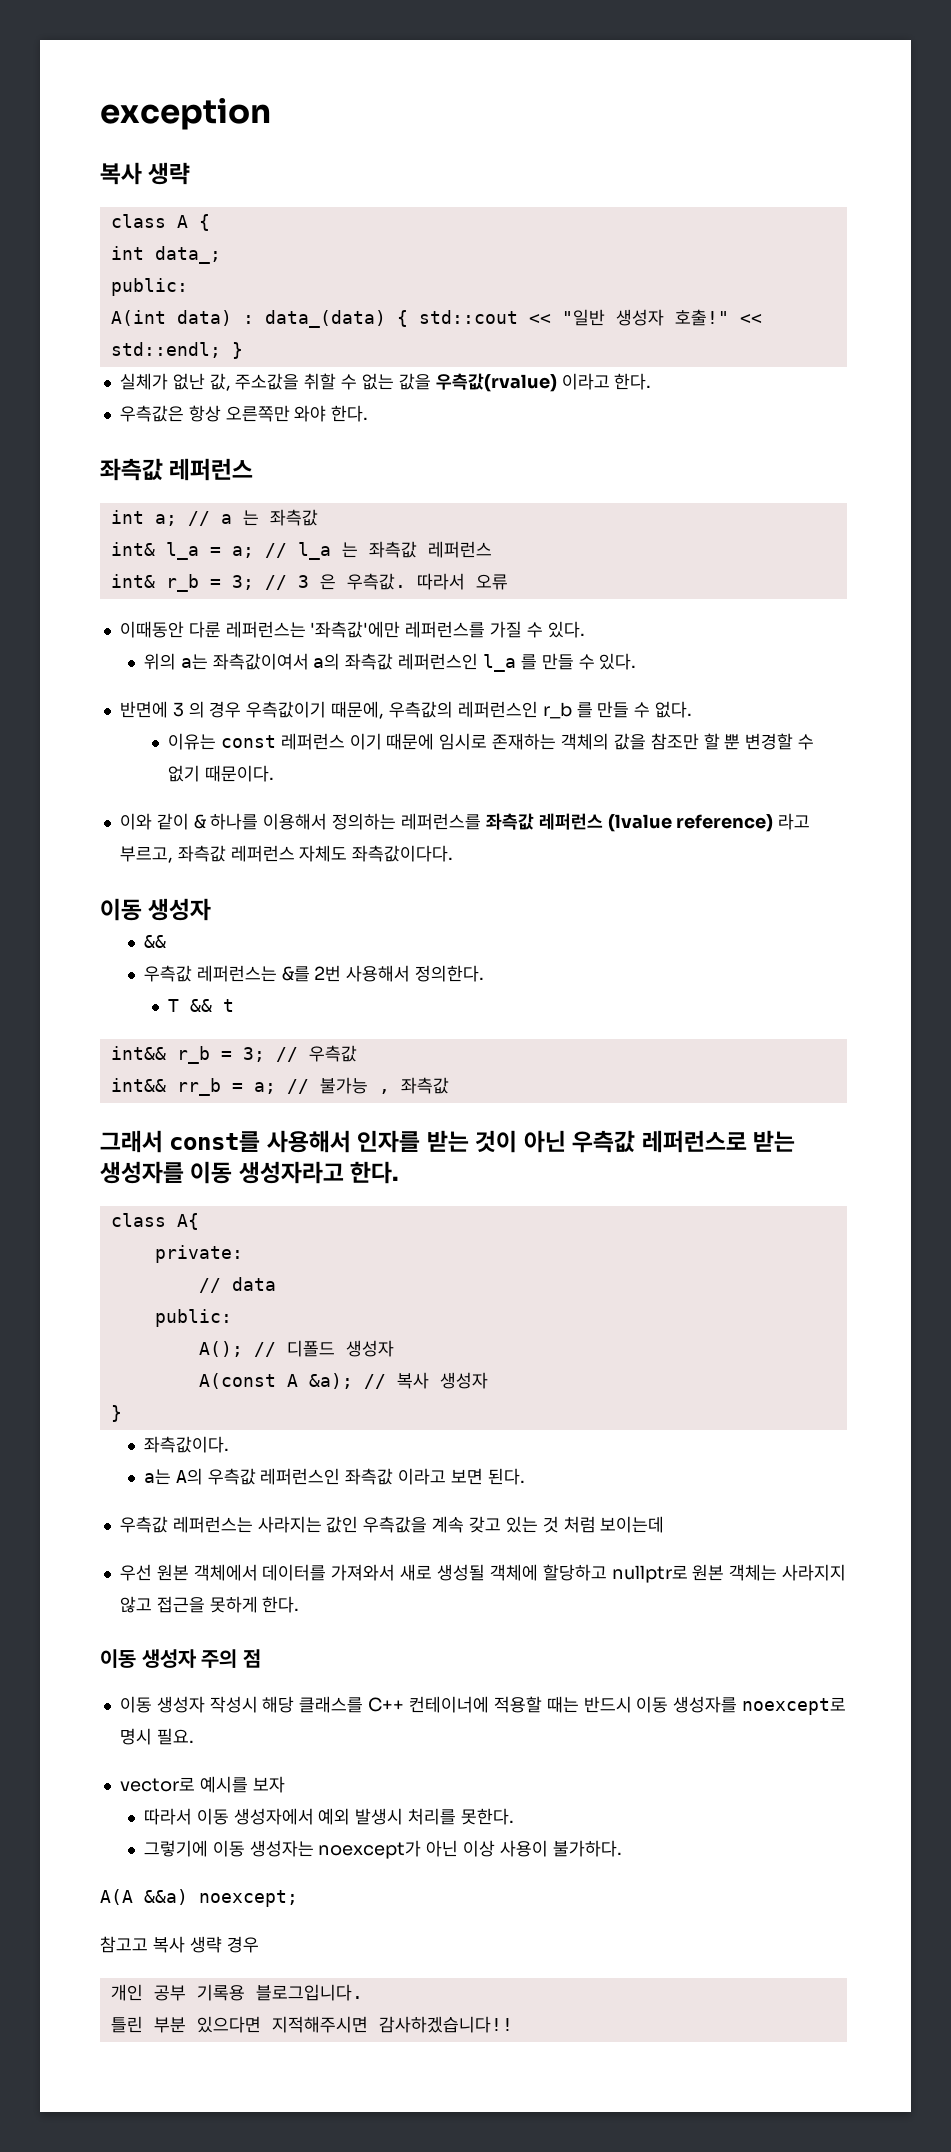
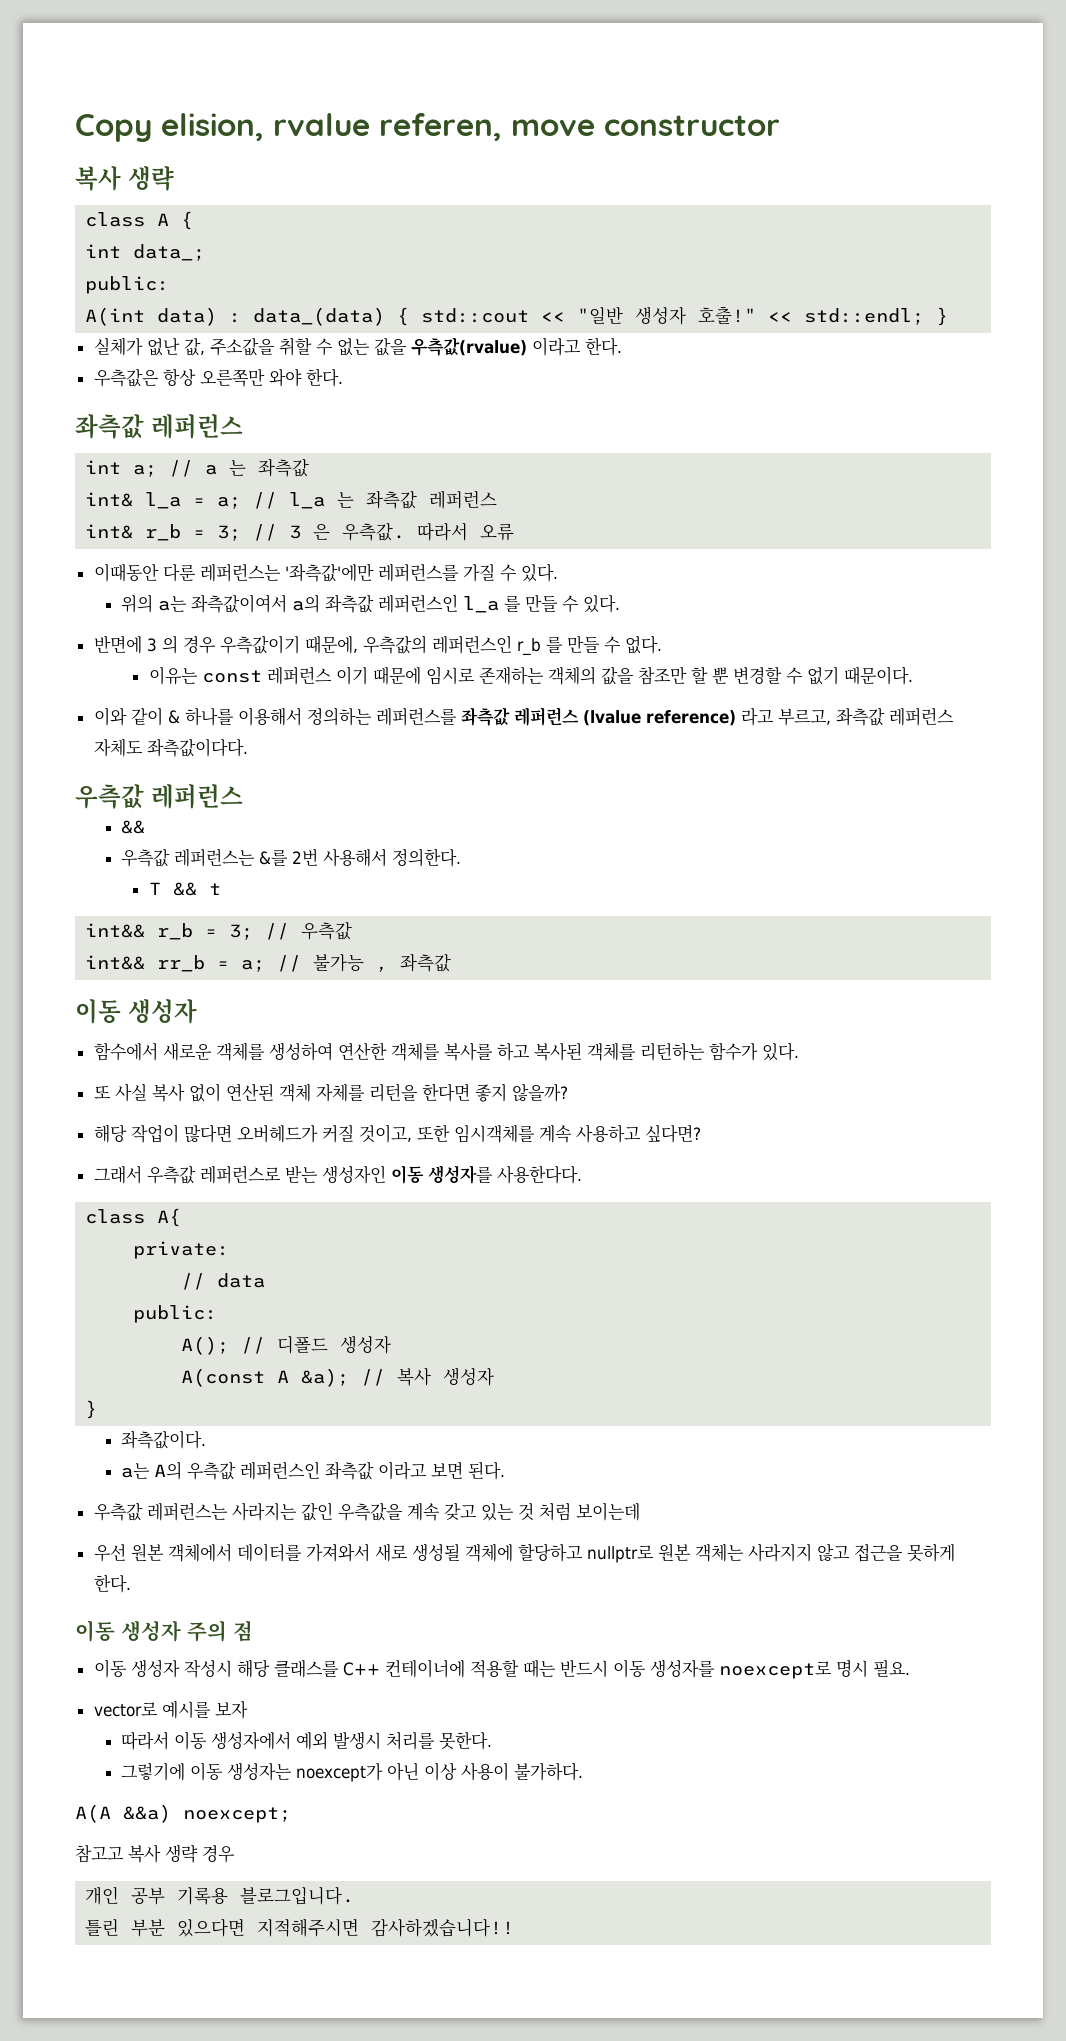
- exception
+ Copy elision, rvalue referen, move constructor
  이와 같이 & 하나를 이용해서 정의하는 레퍼런스를 좌측값 레퍼런스 (lvalue reference) 라고 부르고, 좌측값 레퍼런스 자체도 좌측값이다다.
- 이동 생성자
+ 우측값 레퍼런스
  int&& rr_b = a; // 불가능 , 좌측값
- 그래서 const를 사용해서 인자를 받는 것이 아닌 우측값 레퍼런스로 받는 생성자를 이동 생성자라고 한다.
+ 이동 생성자
+ 함수에서 새로운 객체를 생성하여 연산한 객체를 복사를 하고 복사된 객체를 리턴하는 함수가 있다.
+ 또 사실 복사 없이 연산된 객체 자체를 리턴을 한다면 좋지 않을까?
+ 해당 작업이 많다면 오버헤드가 커질 것이고, 또한 임시객체를 계속 사용하고 싶다면?
+ 그래서 우측값 레퍼런스로 받는 생성자인 이동 생성자를 사용한다다.

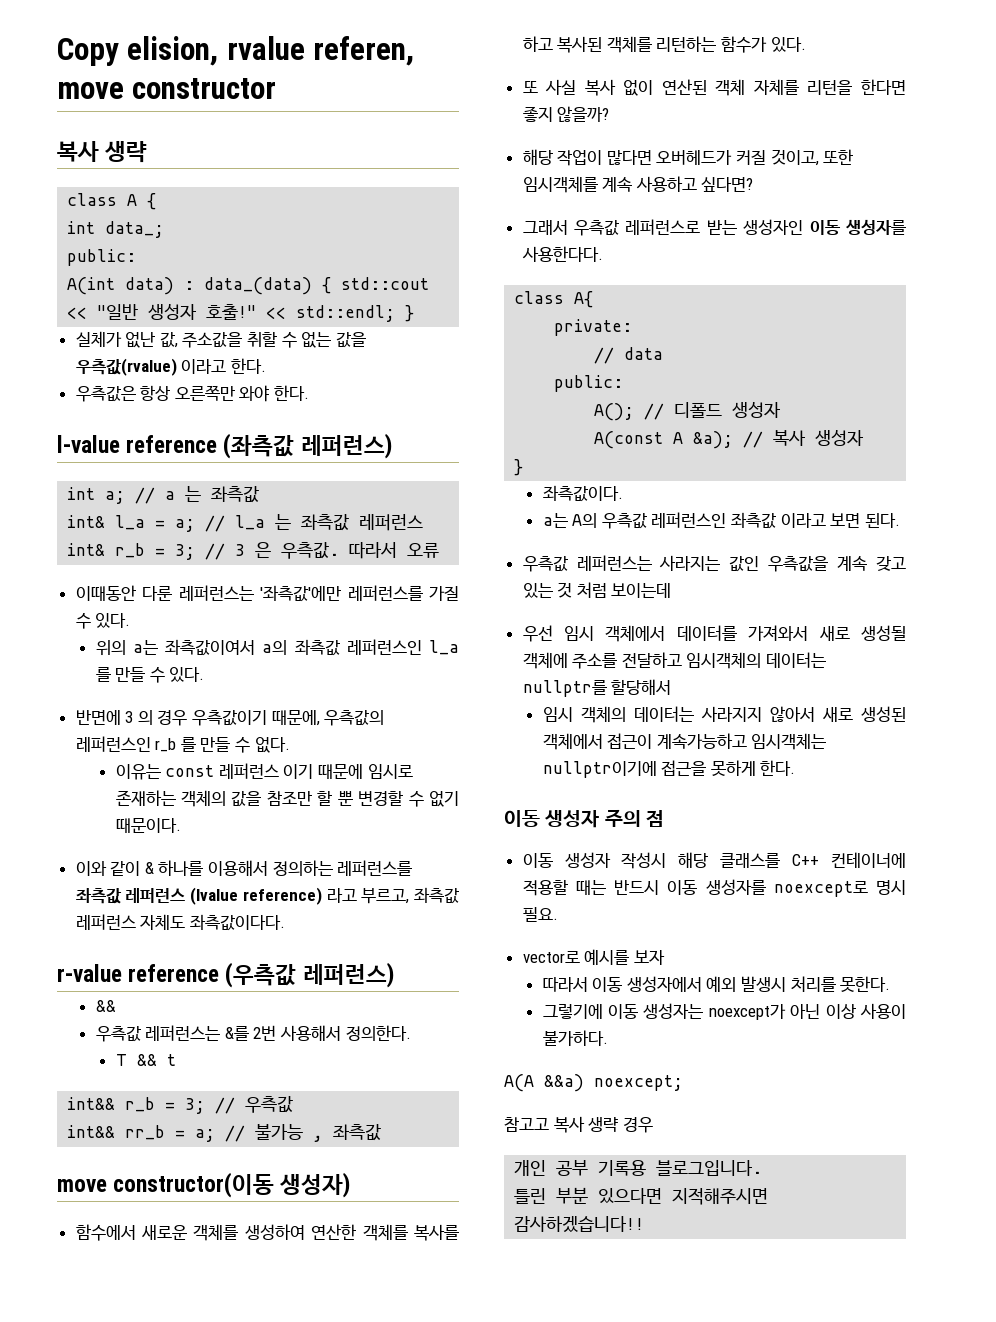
  우측값은 항상 오른쪽만 와야 한다.
- 좌측값 레퍼런스
+ l-value reference (좌측값 레퍼런스)
- 우측값 레퍼런스
+ r-value reference (우측값 레퍼런스)
  int&& rr_b = a; // 불가능 , 좌측값
- 이동 생성자
+ move constructor(이동 생성자)
- 우선 원본 객체에서 데이터를 가져와서 새로 생성될 객체에 할당하고 nullptr로 원본 객체는 사라지지 않고 접근을 못하게 한다.
+ 우선 임시 객체에서 데이터를 가져와서 새로 생성될 객체에 주소를 전달하고 임시객체의 데이터는 nullptr를 할당해서
+ 임시 객체의 데이터는 사라지지 않아서 새로 생성된 객체에서 접근이 계속가능하고 임시객체는 nullptr이기에 접근을 못하게 한다.

